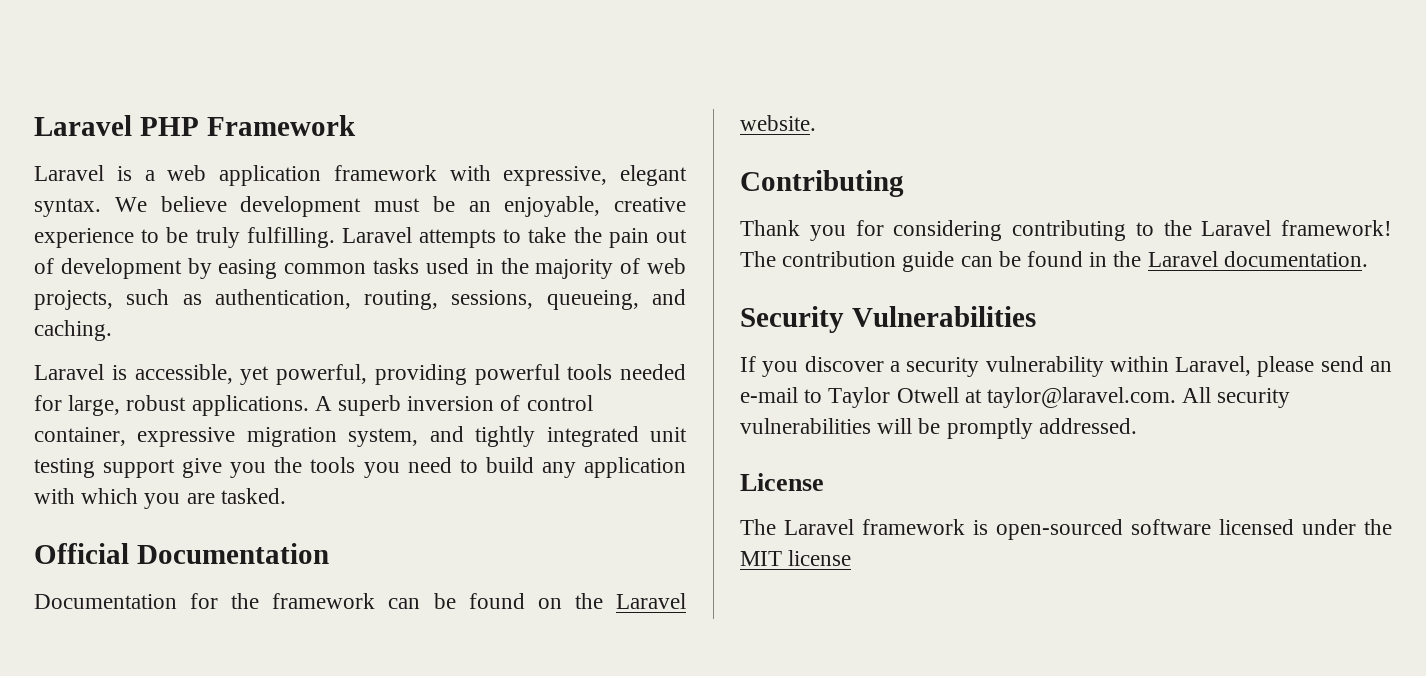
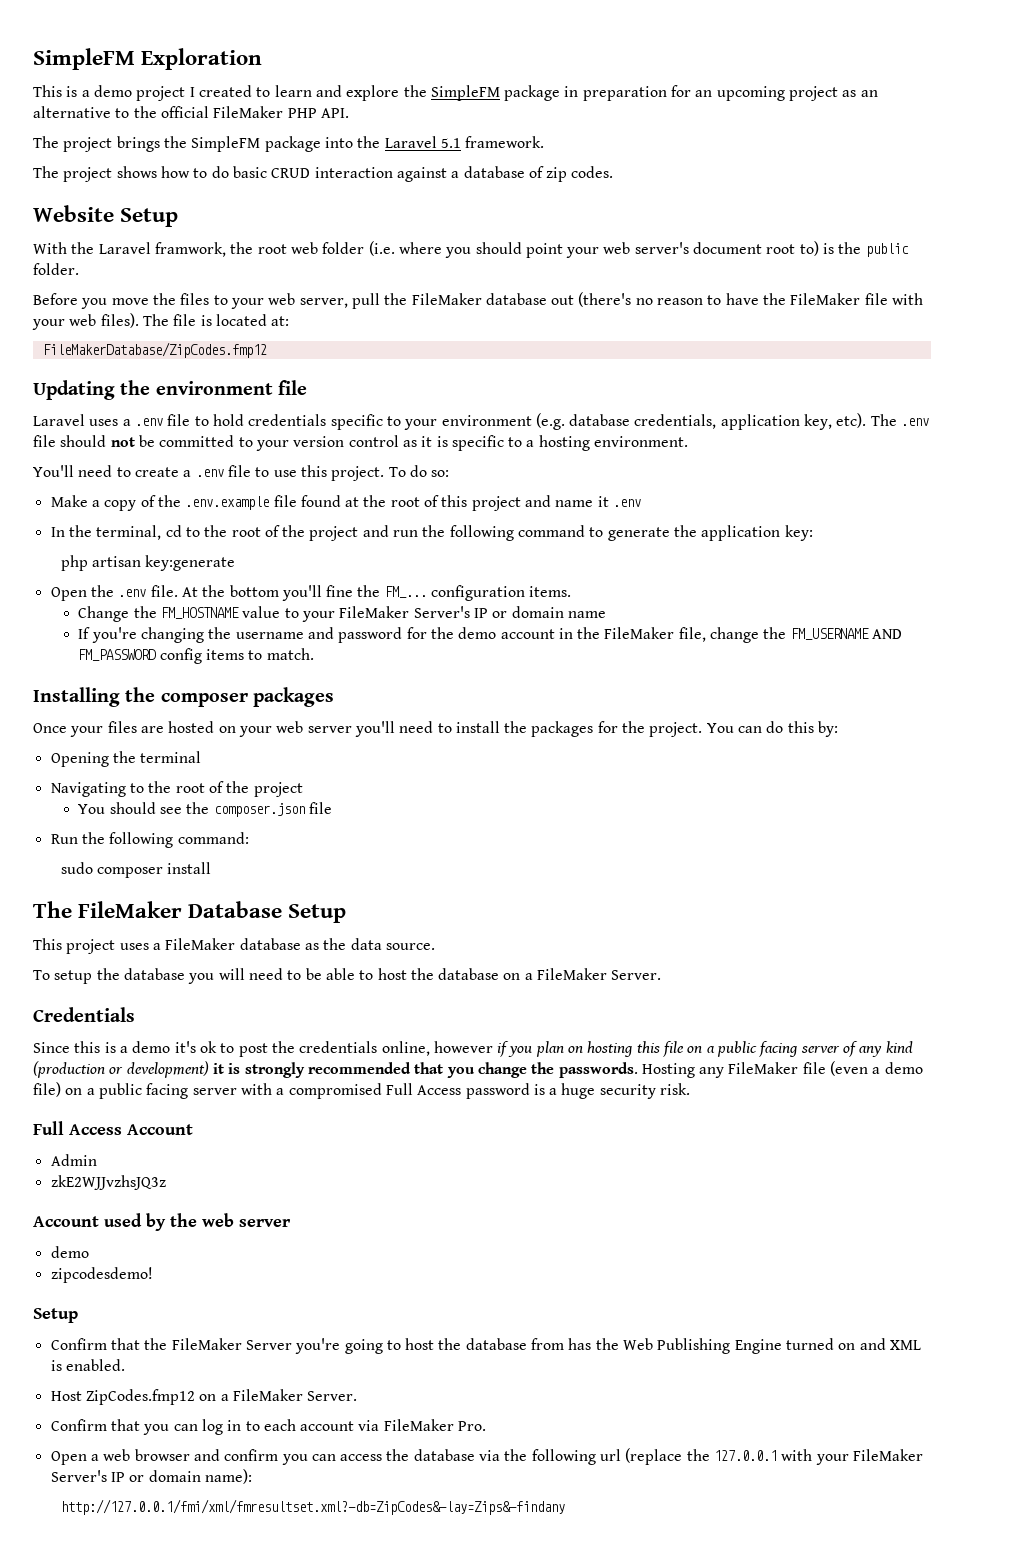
- Laravel PHP Framework
- Laravel is a web application framework with expressive, elegant syntax. We believe development must be an enjoyable, creative experience to be truly fulfilling. Laravel attempts to take the pain out of development by easing common tasks used in the majority of web projects, such as authentication, routing, sessions, queueing, and caching.
- Laravel is accessible, yet powerful, providing powerful tools needed for large, robust applications. A superb inversion of control container, expressive migration system, and tightly integrated unit testing support give you the tools you need to build any application with which you are tasked.
- Official Documentation
- Documentation for the framework can be found on the Laravel website.
- Contributing
- Thank you for considering contributing to the Laravel framework! The contribution guide can be found in the Laravel documentation.
- Security Vulnerabilities
- If you discover a security vulnerability within Laravel, please send an e-mail to Taylor Otwell at taylor@laravel.com. All security vulnerabilities will be promptly addressed.
- License
- The Laravel framework is open-sourced software licensed under the MIT license
+ SimpleFM Exploration
+ This is a demo project I created to learn and explore the SimpleFM package in preparation for an upcoming project as an alternative to the official FileMaker PHP API.
+ The project brings the SimpleFM package into the Laravel 5.1 framework.
+ The project shows how to do basic CRUD interaction against a database of zip codes.
+ Website Setup
+ With the Laravel framwork, the root web folder (i.e. where you should point your web server's document root to) is the public folder.
+ Before you move the files to your web server, pull the FileMaker database out (there's no reason to have the FileMaker file with your web files). The file is located at:
+ FileMakerDatabase/ZipCodes.fmp12
+ Updating the environment file
+ Laravel uses a .env file to hold credentials specific to your environment (e.g. database credentials, application key, etc). The .env file should not be committed to your version control as it is specific to a hosting environment.
+ You'll need to create a .env file to use this project. To do so:
+ Make a copy of the .env.example file found at the root of this project and name it .env
+ In the terminal, cd to the root of the project and run the following command to generate the application key:
+ php artisan key:generate
+ Open the .env file. At the bottom you'll fine the FM_... configuration items.
+ Change the FM_HOSTNAME value to your FileMaker Server's IP or domain name
+ If you're changing the username and password for the demo account in the FileMaker file, change the FM_USERNAME AND FM_PASSWORD config items to match.
+ Installing the composer packages
+ Once your files are hosted on your web server you'll need to install the packages for the project. You can do this by:
+ Opening the terminal
+ Navigating to the root of the project
+ You should see the composer.json file
+ Run the following command:
+ sudo composer install
+ The FileMaker Database Setup
+ This project uses a FileMaker database as the data source.
+ To setup the database you will need to be able to host the database on a FileMaker Server.
+ Credentials
+ Since this is a demo it's ok to post the credentials online, however if you plan on hosting this file on a public facing server of any kind (production or development) it is strongly recommended that you change the passwords. Hosting any FileMaker file (even a demo file) on a public facing server with a compromised Full Access password is a huge security risk.
+ Full Access Account
+ Admin
+ zkE2WJJvzhsJQ3z
+ Account used by the web server
+ demo
+ zipcodesdemo!
+ Setup
+ Confirm that the FileMaker Server you're going to host the database from has the Web Publishing Engine turned on and XML is enabled.
+ Host ZipCodes.fmp12 on a FileMaker Server.
+ Confirm that you can log in to each account via FileMaker Pro.
+ Open a web browser and confirm you can access the database via the following url (replace the 127.0.0.1 with your FileMaker Server's IP or domain name):
+ http://127.0.0.1/fmi/xml/fmresultset.xml?-db=ZipCodes&-lay=Zips&-findany

